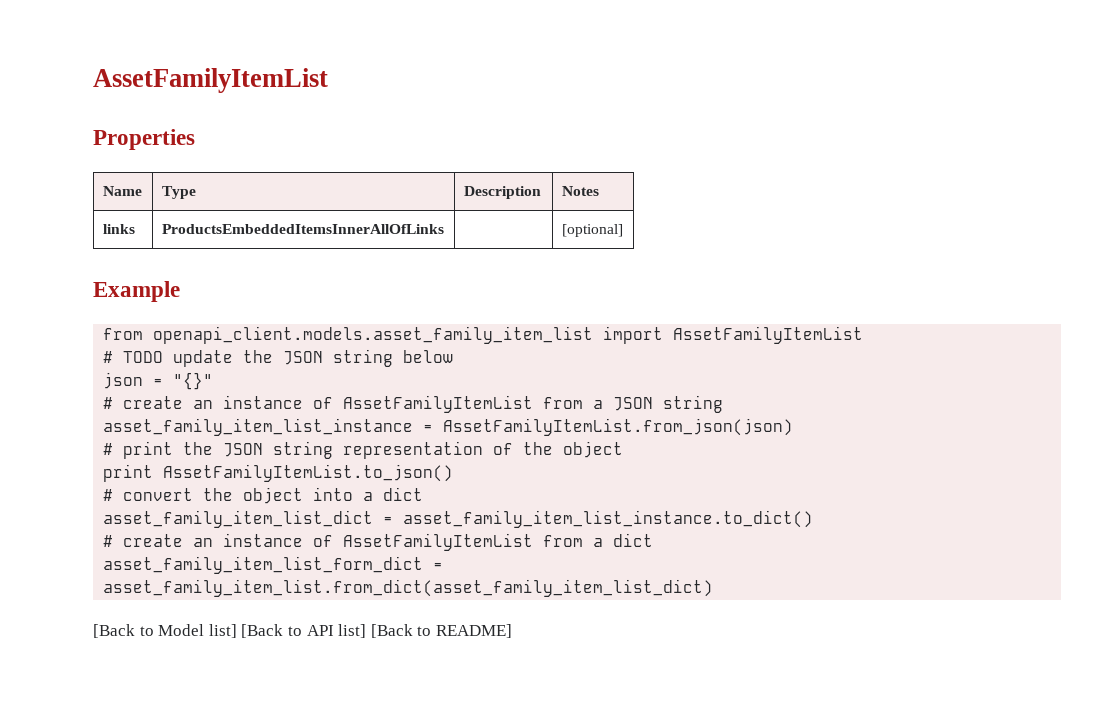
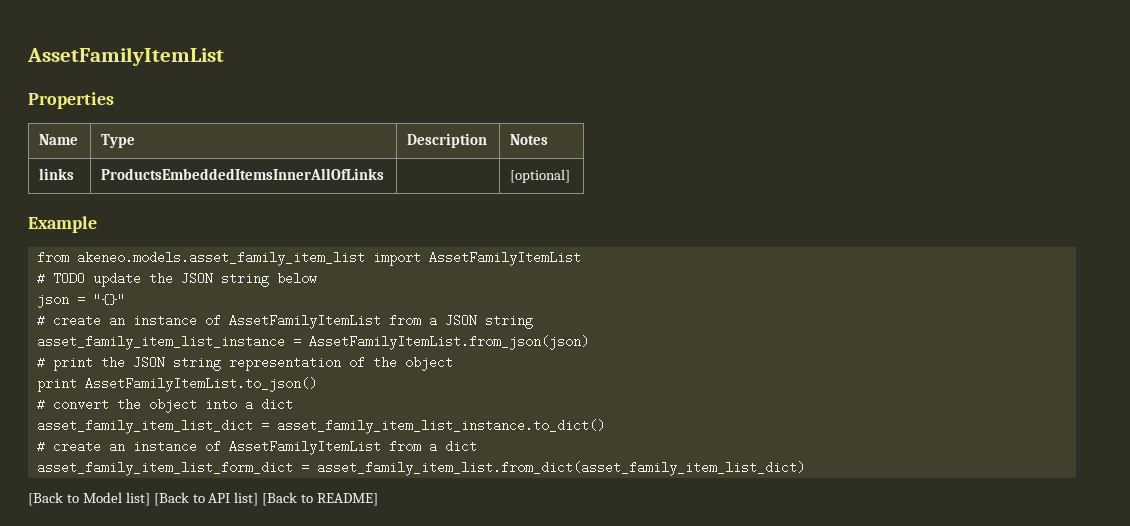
- from openapi_client.models.asset_family_item_list import AssetFamilyItemList
+ from akeneo.models.asset_family_item_list import AssetFamilyItemList

